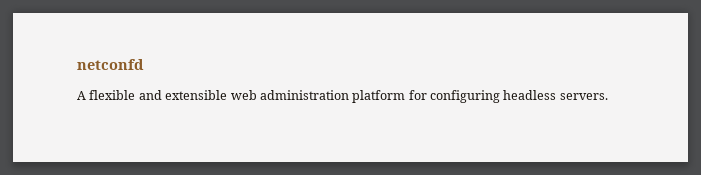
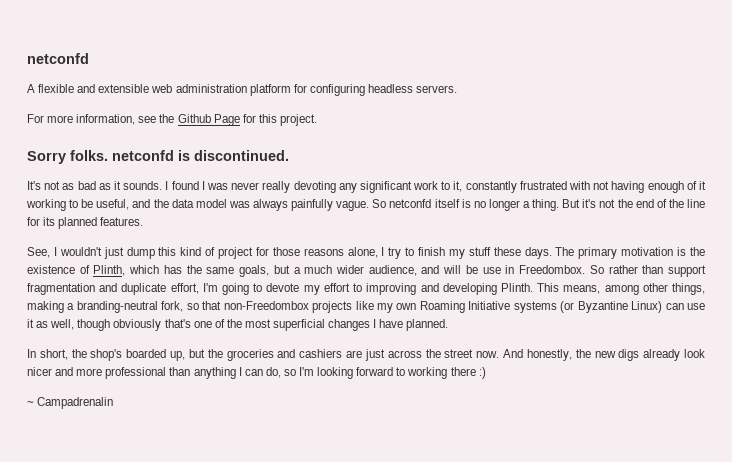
+ For more information, see the Github Page for this project.
+ Sorry folks. netconfd is discontinued.
+ It's not as bad as it sounds. I found I was never really devoting any significant work to it, constantly frustrated with not having enough of it working to be useful, and the data model was always painfully vague. So netconfd itself is no longer a thing. But it's not the end of the line for its planned features.
+ See, I wouldn't just dump this kind of project for those reasons alone, I try to finish my stuff these days. The primary motivation is the existence of Plinth, which has the same goals, but a much wider audience, and will be use in Freedombox. So rather than support fragmentation and duplicate effort, I'm going to devote my effort to improving and developing Plinth. This means, among other things, making a branding-neutral fork, so that non-Freedombox projects like my own Roaming Initiative systems (or Byzantine Linux) can use it as well, though obviously that's one of the most superficial changes I have planned.
+ In short, the shop's boarded up, but the groceries and cashiers are just across the street now. And honestly, the new digs already look nicer and more professional than anything I can do, so I'm looking forward to working there :)
+ ~ Campadrenalin

